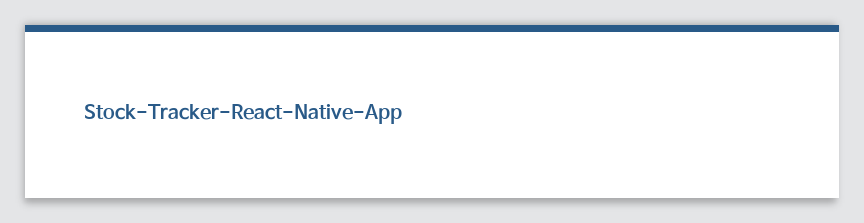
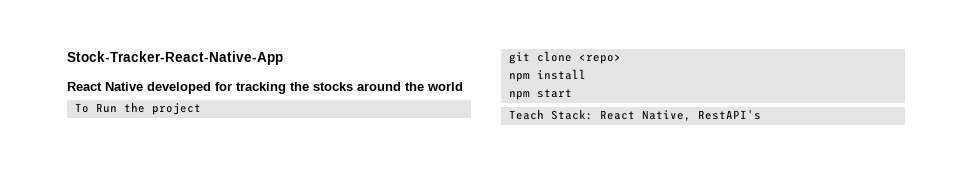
+ React Native developed for tracking the stocks around the world
+ To Run the project
+ git clone <repo>
+ npm install
+ npm start
+ Teach Stack: React Native, RestAPI's

